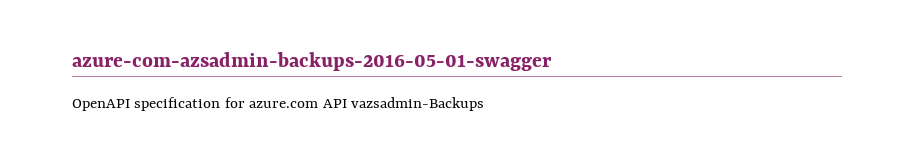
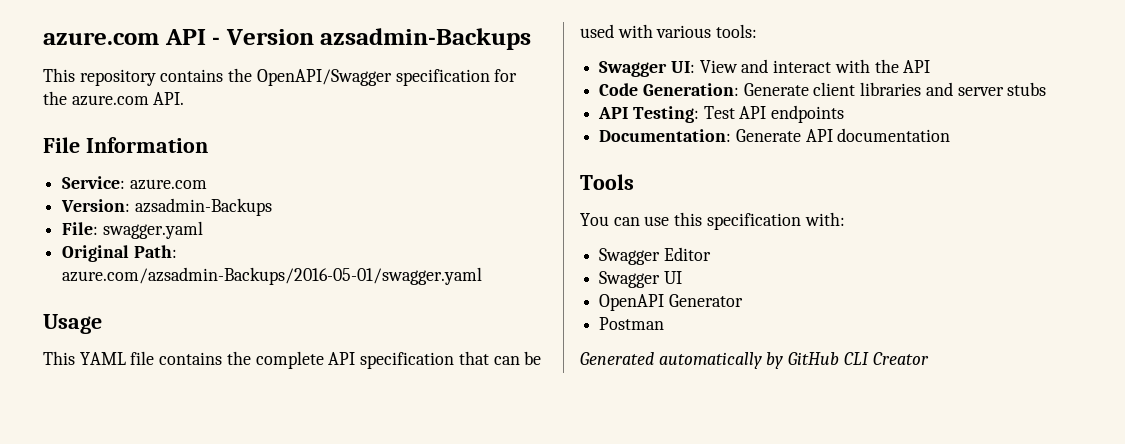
- azure-com-azsadmin-backups-2016-05-01-swagger
- OpenAPI specification for azure.com API vazsadmin-Backups
+ azure.com API - Version azsadmin-Backups
+ This repository contains the OpenAPI/Swagger specification for the azure.com API.
+ File Information
+ Service: azure.com
+ Version: azsadmin-Backups
+ File: swagger.yaml
+ Original Path: azure.com/azsadmin-Backups/2016-05-01/swagger.yaml
+ Usage
+ This YAML file contains the complete API specification that can be used with various tools:
+ Swagger UI: View and interact with the API
+ Code Generation: Generate client libraries and server stubs
+ API Testing: Test API endpoints
+ Documentation: Generate API documentation
+ Tools
+ You can use this specification with:
+ Swagger Editor
+ Swagger UI
+ OpenAPI Generator
+ Postman
+ Generated automatically by GitHub CLI Creator

